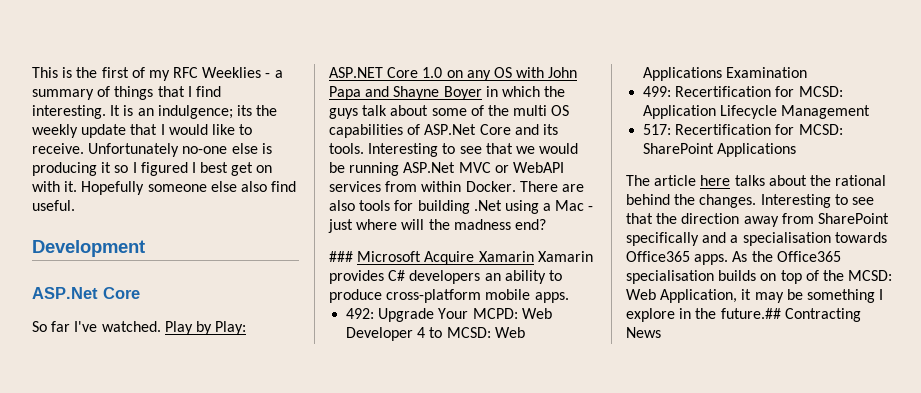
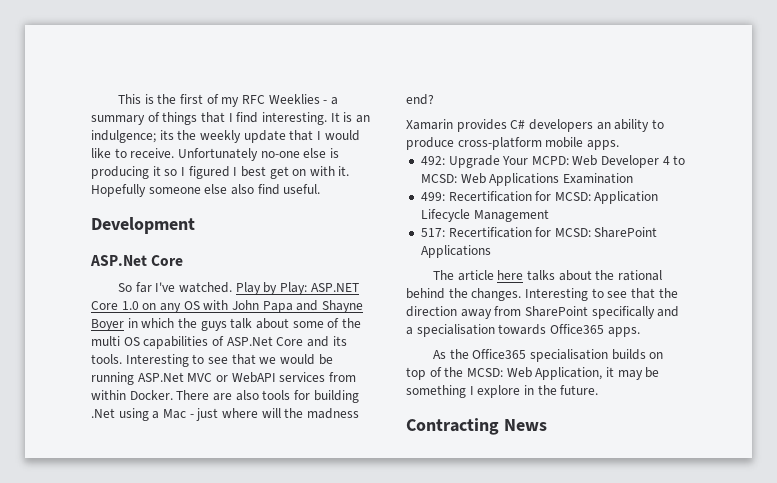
- ### Microsoft Acquire Xamarin Xamarin provides C# developers an ability to produce cross-platform mobile apps.
+ Xamarin provides C# developers an ability to produce cross-platform mobile apps.
- Interesting to see that the direction away from SharePoint specifically and a specialisation towards Office365 apps. As the Office365 specialisation builds on top of the MCSD: Web Application, it may be something I explore in the future.## Contracting News
+ Interesting to see that the direction away from SharePoint specifically and a specialisation towards Office365 apps.
+ As the Office365 specialisation builds on top of the MCSD: Web Application, it may be something I explore in the future.
+ Contracting News

